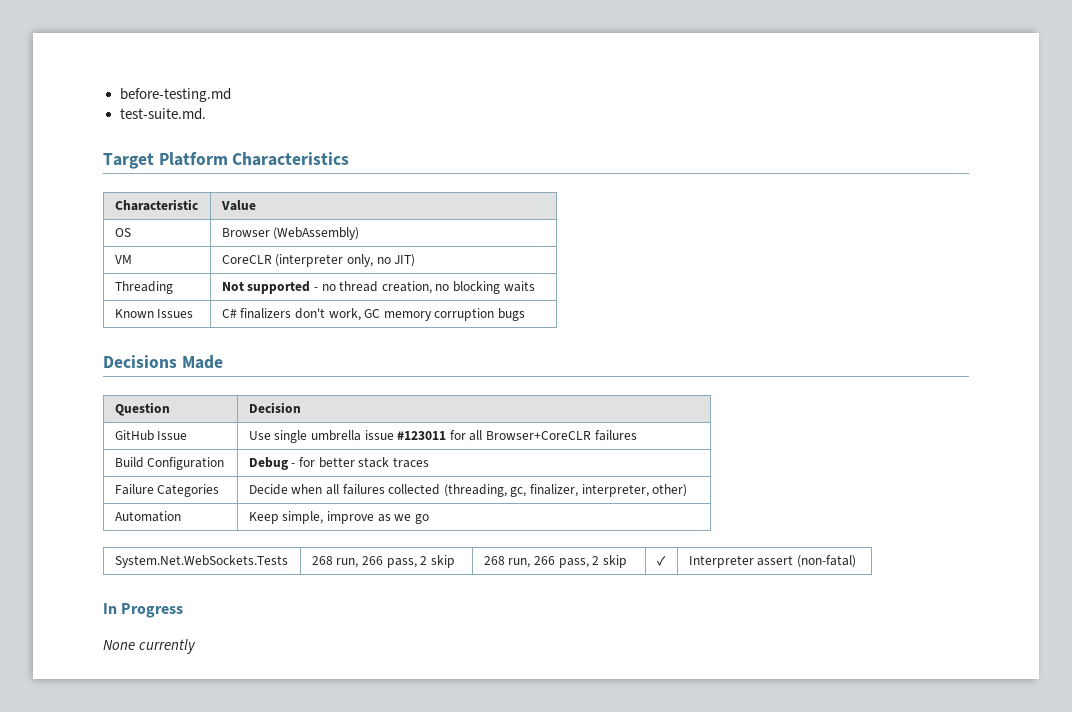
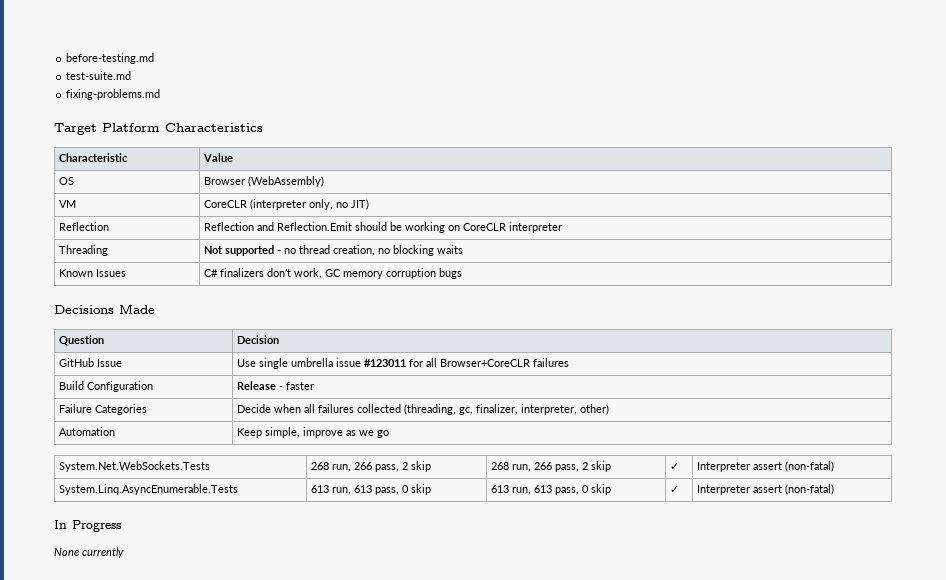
- test-suite.md.
+ test-suite.md
+ fixing-problems.md
+ Reflection | Reflection and Reflection.Emit should be working on CoreCLR interpreter
- Build Configuration | Debug - for better stack traces
+ Build Configuration | Release - faster
+ System.Linq.AsyncEnumerable.Tests | 613 run, 613 pass, 0 skip | 613 run, 613 pass, 0 skip | ✓ | Interpreter assert (non-fatal)

